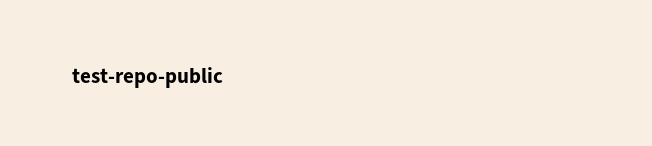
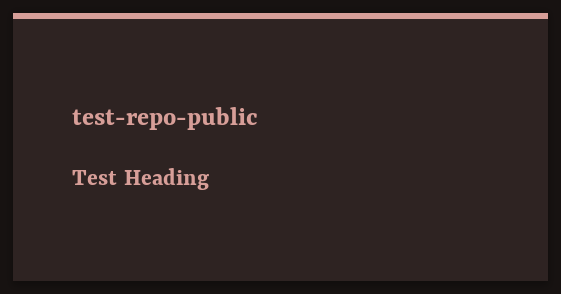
+ Test Heading

